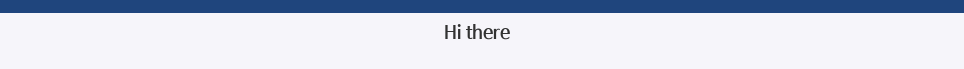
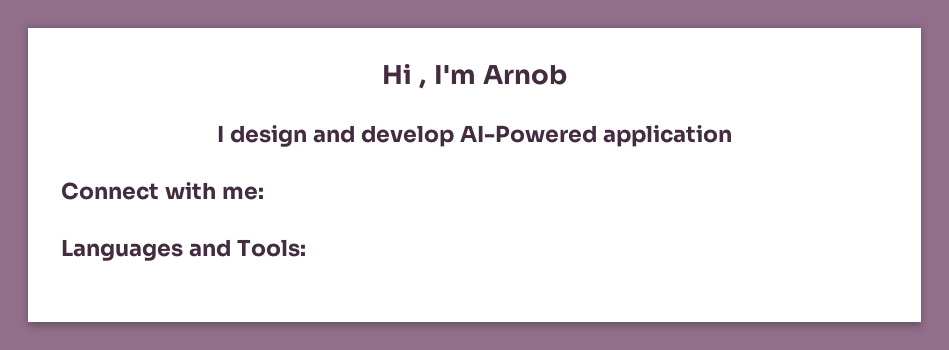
- Hi there
+ Hi , I'm Arnob
+ I design and develop AI-Powered application
+ Connect with me:
+ Languages and Tools:

